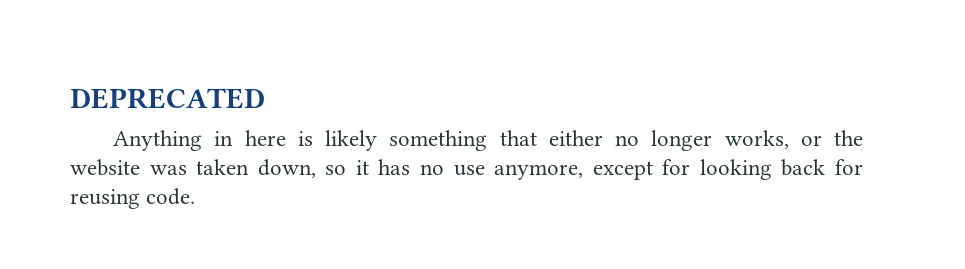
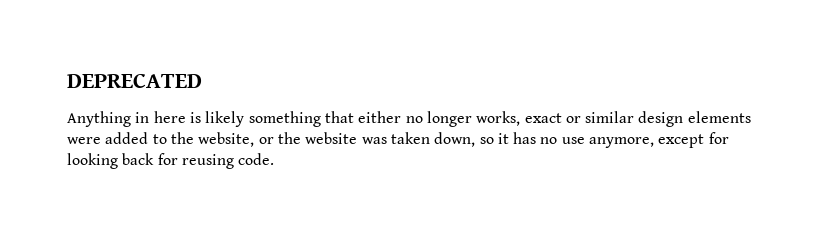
- Anything in here is likely something that either no longer works, or the website was taken down, so it has no use anymore, except for looking back for reusing code.
+ Anything in here is likely something that either no longer works, exact or similar design elements were added to the website, or the website was taken down, so it has no use anymore, except for looking back for reusing code.

